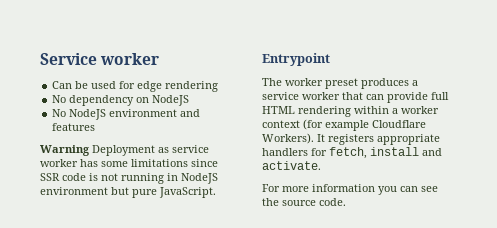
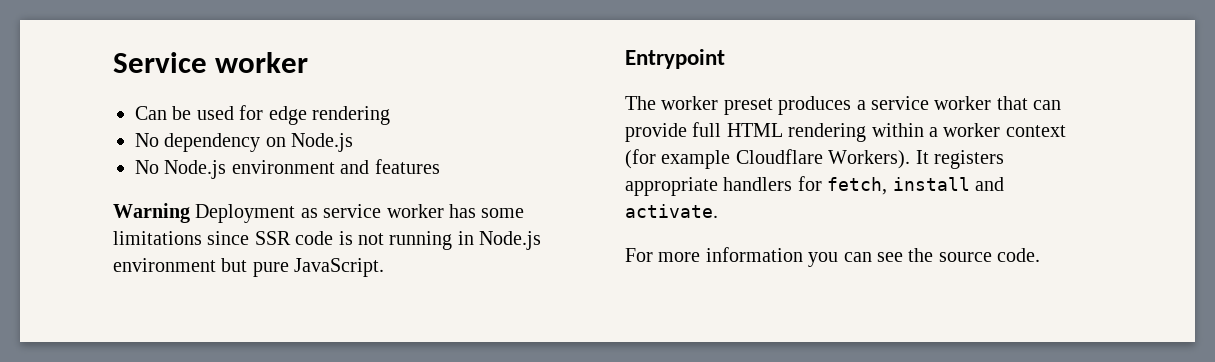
- No dependency on NodeJS
- No NodeJS environment and features
+ No dependency on Node.js
+ No Node.js environment and features
- Warning Deployment as service worker has some limitations since SSR code is not running in NodeJS environment but pure JavaScript.
+ Warning Deployment as service worker has some limitations since SSR code is not running in Node.js environment but pure JavaScript.

